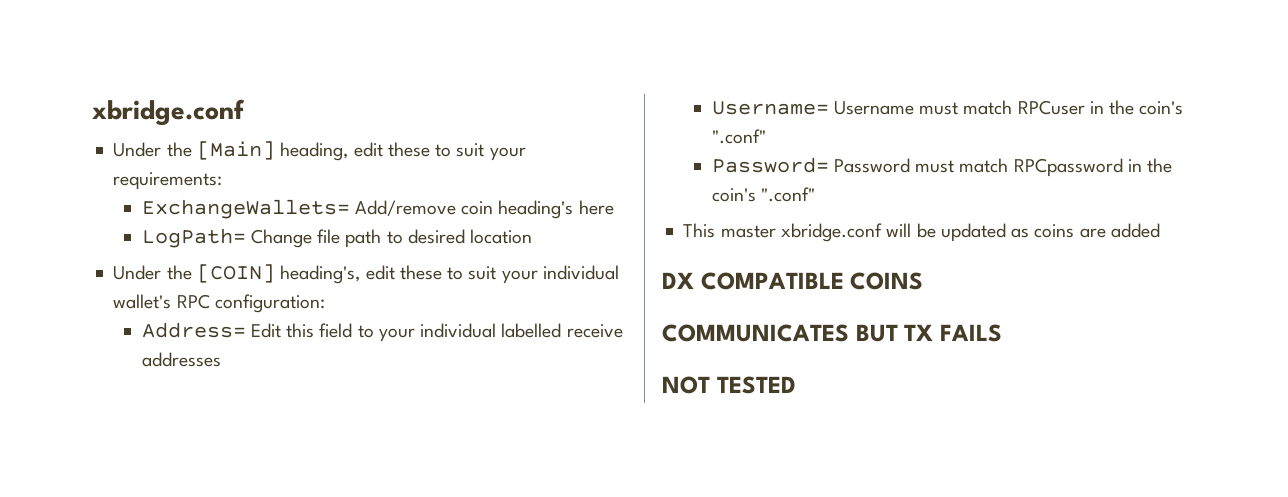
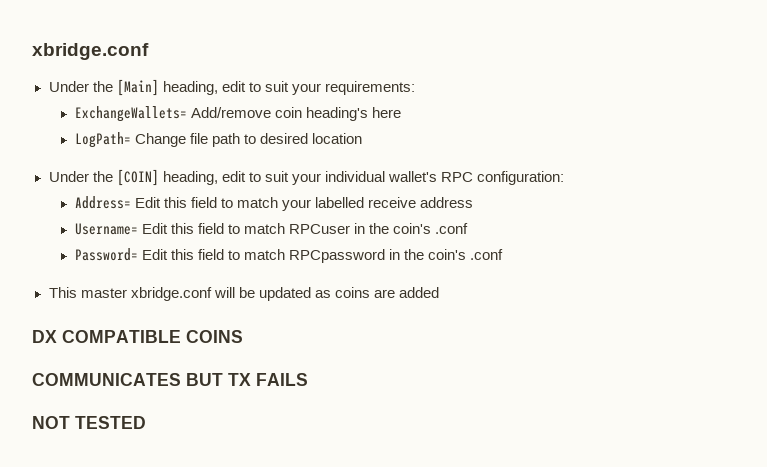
- Under the [Main] heading, edit these to suit your requirements:
+ Under the [Main] heading, edit to suit your requirements:
- Under the [COIN] heading's, edit these to suit your individual wallet's RPC configuration:
+ Under the [COIN] heading, edit to suit your individual wallet's RPC configuration:
- Address= Edit this field to your individual labelled receive addresses
+ Address= Edit this field to match your labelled receive address
- Username= Username must match RPCuser in the coin's ".conf"
+ Username= Edit this field to match RPCuser in the coin's .conf
- Password= Password must match RPCpassword in the coin's ".conf"
+ Password= Edit this field to match RPCpassword in the coin's .conf

